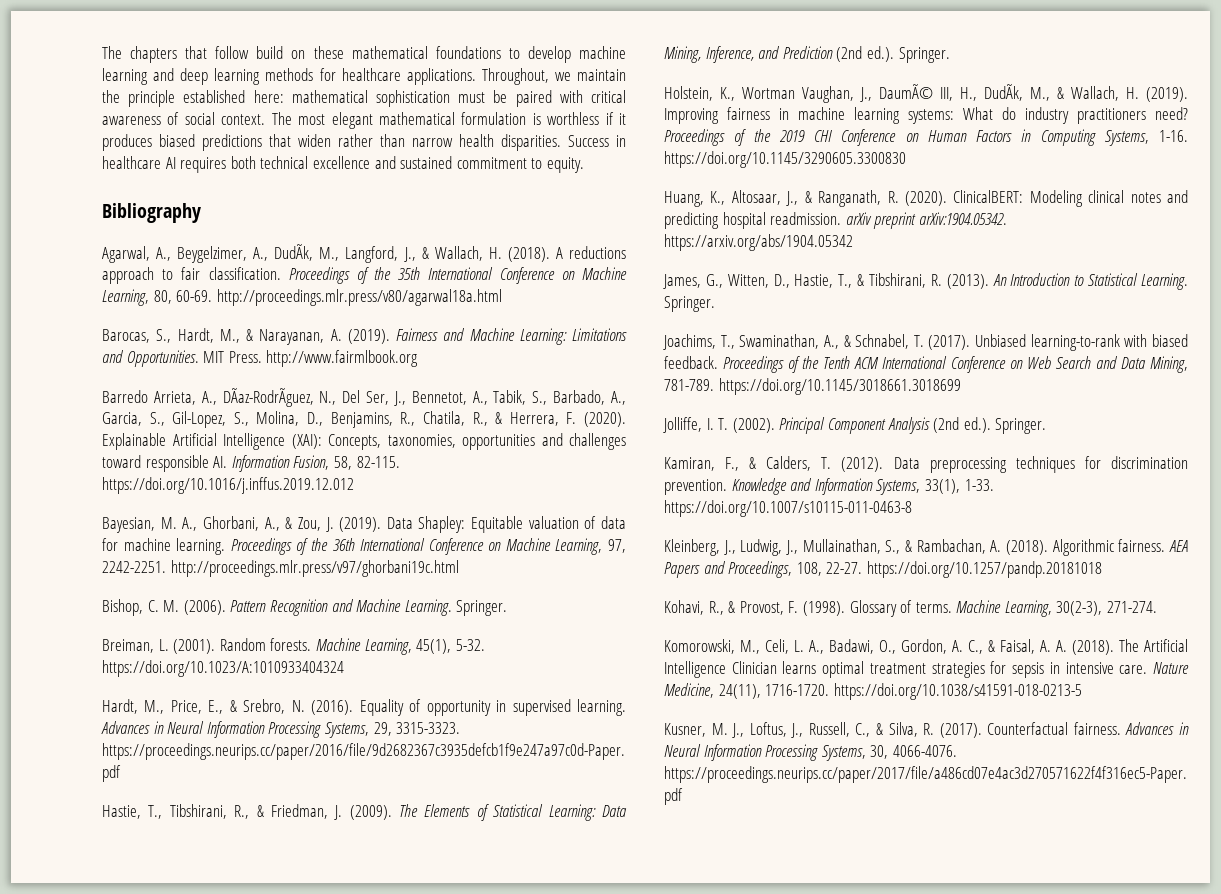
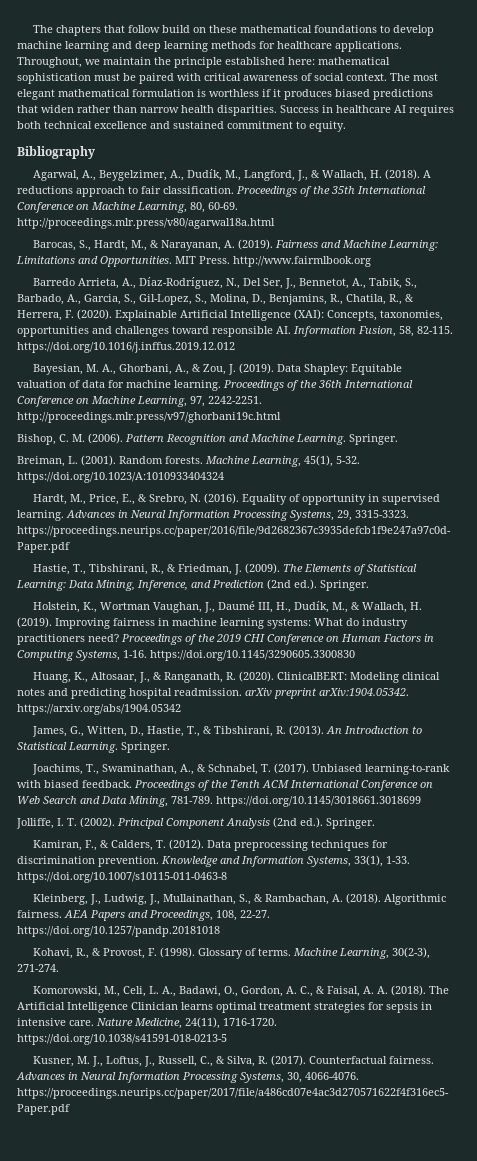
- Agarwal, A., Beygelzimer, A., DudÃk, M., Langford, J., & Wallach, H. (2018).
+ Agarwal, A., Beygelzimer, A., Dudík, M., Langford, J., & Wallach, H. (2018).
- Barredo Arrieta, A., DÃaz-RodrÃguez, N., Del Ser, J., Bennetot, A., Tabik, S., Barbado, A., Garcia, S., Gil-Lopez, S., Molina, D., Benjamins, R., Chatila, R., & Herrera, F. (2020).
+ Barredo Arrieta, A., Díaz-Rodríguez, N., Del Ser, J., Bennetot, A., Tabik, S., Barbado, A., Garcia, S., Gil-Lopez, S., Molina, D., Benjamins, R., Chatila, R., & Herrera, F. (2020).
- Holstein, K., Wortman Vaughan, J., DaumÃ© III, H., DudÃk, M., & Wallach, H. (2019).
+ Holstein, K., Wortman Vaughan, J., Daumé III, H., Dudík, M., & Wallach, H. (2019).

